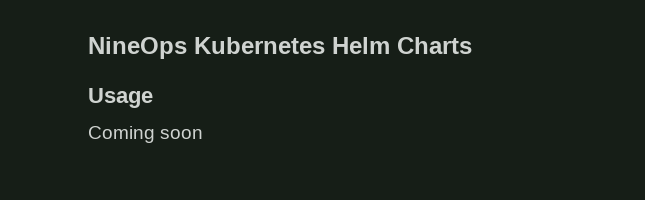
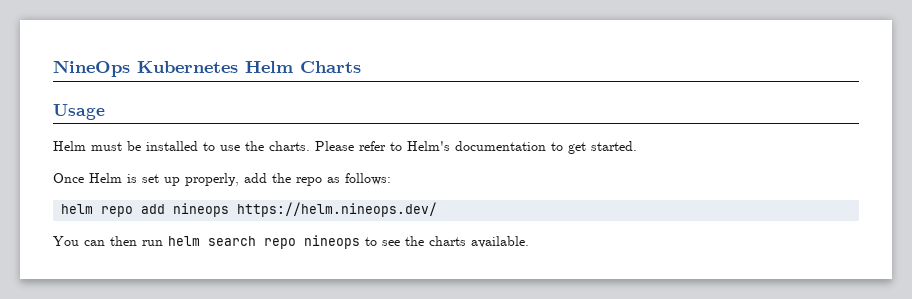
- Coming soon
+ Helm must be installed to use the charts. Please refer to Helm's documentation to get started.
+ Once Helm is set up properly, add the repo as follows:
+ helm repo add nineops https://helm.nineops.dev/
+ You can then run helm search repo nineops to see the charts available.

